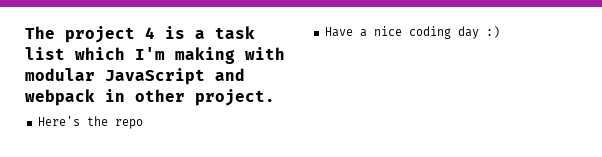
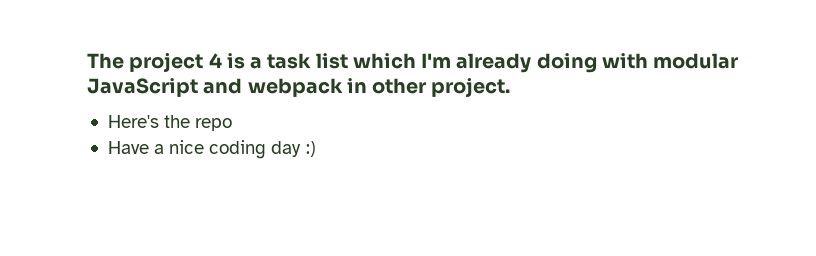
- The project 4 is a task list which I'm making with modular JavaScript and webpack in other project.
+ The project 4 is a task list which I'm already doing with modular JavaScript and webpack in other project.

